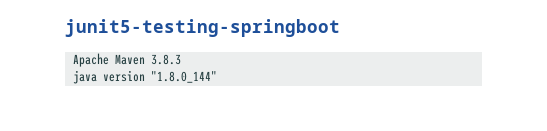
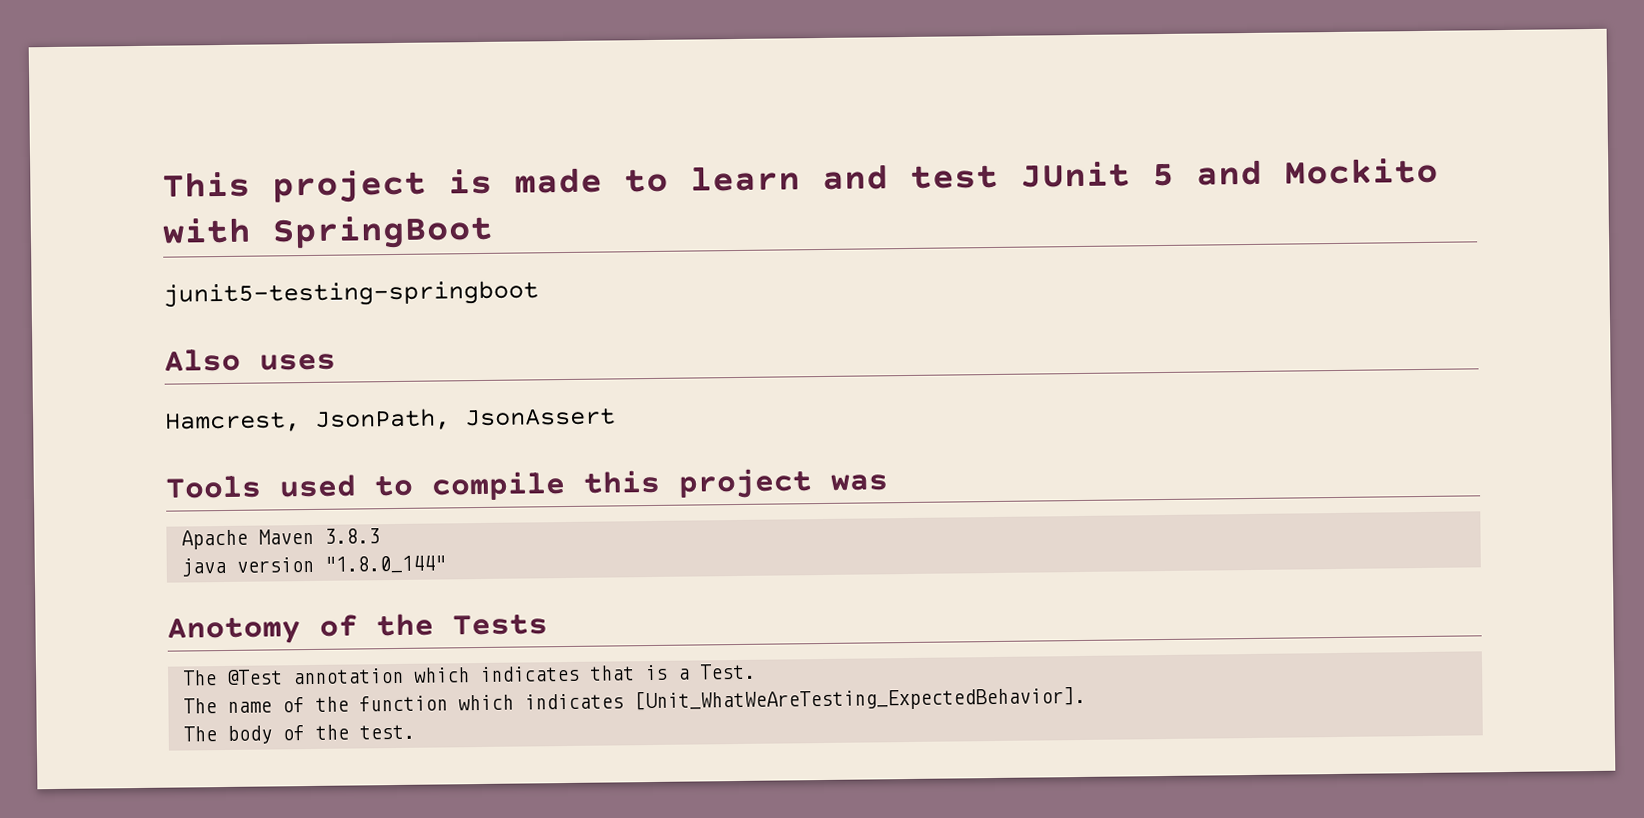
+ This project is made to learn and test JUnit 5 and Mockito with SpringBoot
  junit5-testing-springboot
+ Also uses
+ Hamcrest, JsonPath, JsonAssert
+ Tools used to compile this project was
+ Anotomy of the Tests
+ The @Test annotation which indicates that is a Test.
+ The name of the function which indicates [Unit_WhatWeAreTesting_ExpectedBehavior].
+ The body of the test.

